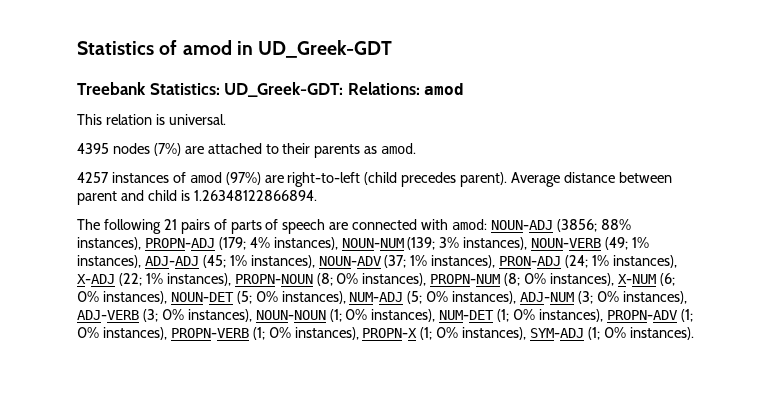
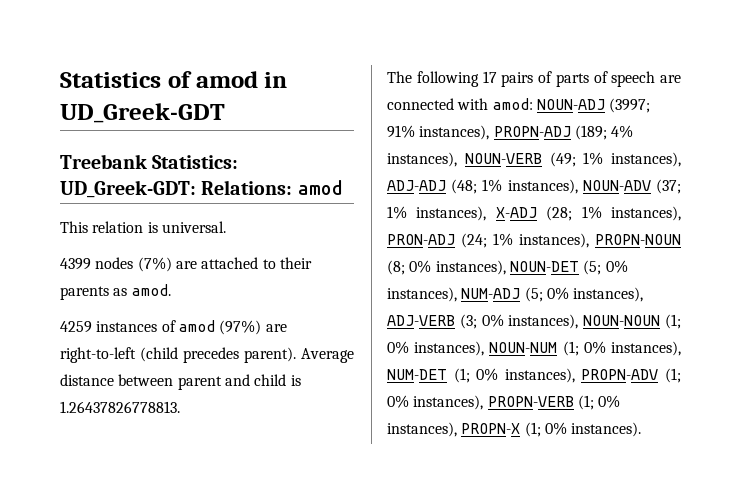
- 4395 nodes (7%) are attached to their parents as amod.
+ 4399 nodes (7%) are attached to their parents as amod.
- 4257 instances of amod (97%) are right-to-left (child precedes parent).
+ 4259 instances of amod (97%) are right-to-left (child precedes parent).
- Average distance between parent and child is 1.26348122866894.
+ Average distance between parent and child is 1.26437826778813.
- The following 21 pairs of parts of speech are connected with amod:
+ The following 17 pairs of parts of speech are connected with amod:
- NOUN-ADJ (3856; 88% instances), PROPN-ADJ (179;
+ NOUN-ADJ (3997; 91% instances), PROPN-ADJ (189;
- 4% instances), NOUN-NUM (139; 3% instances), NOUN-VERB (49;
+ 4% instances), NOUN-VERB (49;
- 1% instances), ADJ-ADJ (45;
+ 1% instances), ADJ-ADJ (48;
- 1% instances), PRON-ADJ (24; 1% instances), X-ADJ (22; 1% instances), PROPN-NOUN (8; 0% instances), PROPN-NUM (8; 0% instances), X-NUM (6;
+ 1% instances), X-ADJ (28; 1% instances), PRON-ADJ (24; 1% instances), PROPN-NOUN (8;
- 0% instances), ADJ-NUM (3; 0% instances), ADJ-VERB (3;
+ 0% instances), ADJ-VERB (3;
- 0% instances), NUM-DET (1;
+ 0% instances), NOUN-NUM (1; 0% instances), NUM-DET (1;
- 0% instances), SYM-ADJ (1; 0% instances).
+ 0% instances).

